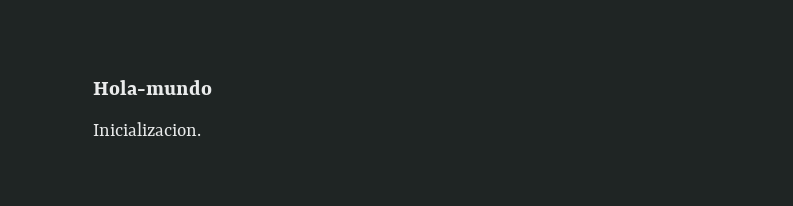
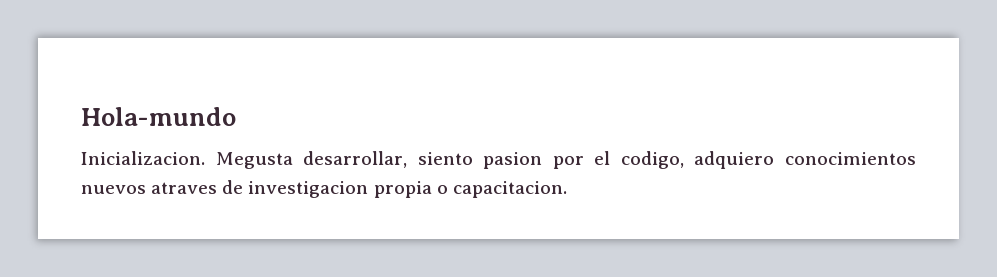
+ Megusta desarrollar, siento pasion por el codigo, adquiero conocimientos nuevos atraves de investigacion propia o capacitacion.

